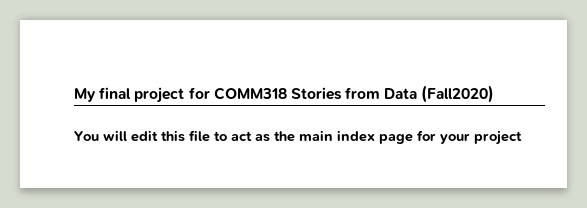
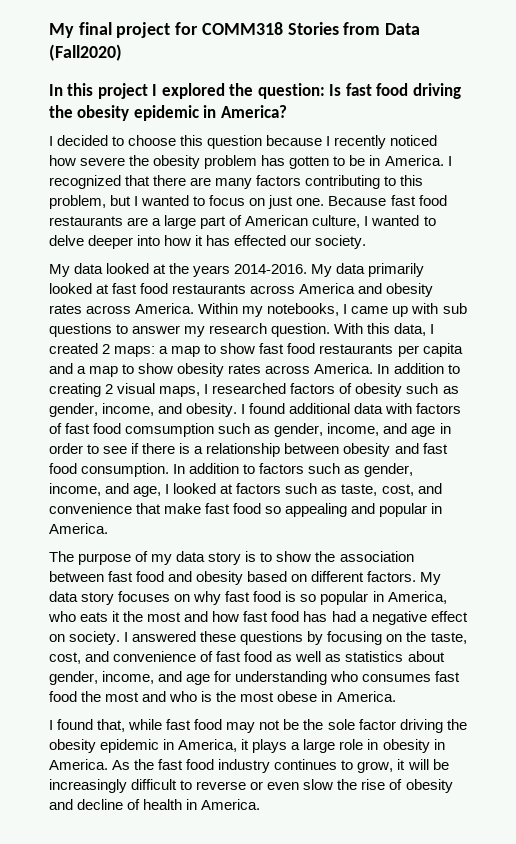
- You will edit this file to act as the main index page for your project
+ In this project I explored the question: Is fast food driving the obesity epidemic in America?
+ I decided to choose this question because I recently noticed how severe the obesity problem has gotten to be in America. I recognized that there are many factors contributing to this problem, but I wanted to focus on just one. Because fast food restaurants are a large part of American culture, I wanted to delve deeper into how it has effected our society.
+ My data looked at the years 2014-2016. My data primarily looked at fast food restaurants across America and obesity rates across America. Within my notebooks, I came up with sub questions to answer my research question. With this data, I created 2 maps: a map to show fast food restaurants per capita and a map to show obesity rates across America. In addition to creating 2 visual maps, I researched factors of obesity such as gender, income, and obesity. I found additional data with factors of fast food comsumption such as gender, income, and age in order to see if there is a relationship between obesity and fast food consumption. In addition to factors such as gender, income, and age, I looked at factors such as taste, cost, and convenience that make fast food so appealing and popular in America.
+ The purpose of my data story is to show the association between fast food and obesity based on different factors. My data story focuses on why fast food is so popular in America, who eats it the most and how fast food has had a negative effect on society. I answered these questions by focusing on the taste, cost, and convenience of fast food as well as statistics about gender, income, and age for understanding who consumes fast food the most and who is the most obese in America.
+ I found that, while fast food may not be the sole factor driving the obesity epidemic in America, it plays a large role in obesity in America. As the fast food industry continues to grow, it will be increasingly difficult to reverse or even slow the rise of obesity and decline of health in America.

